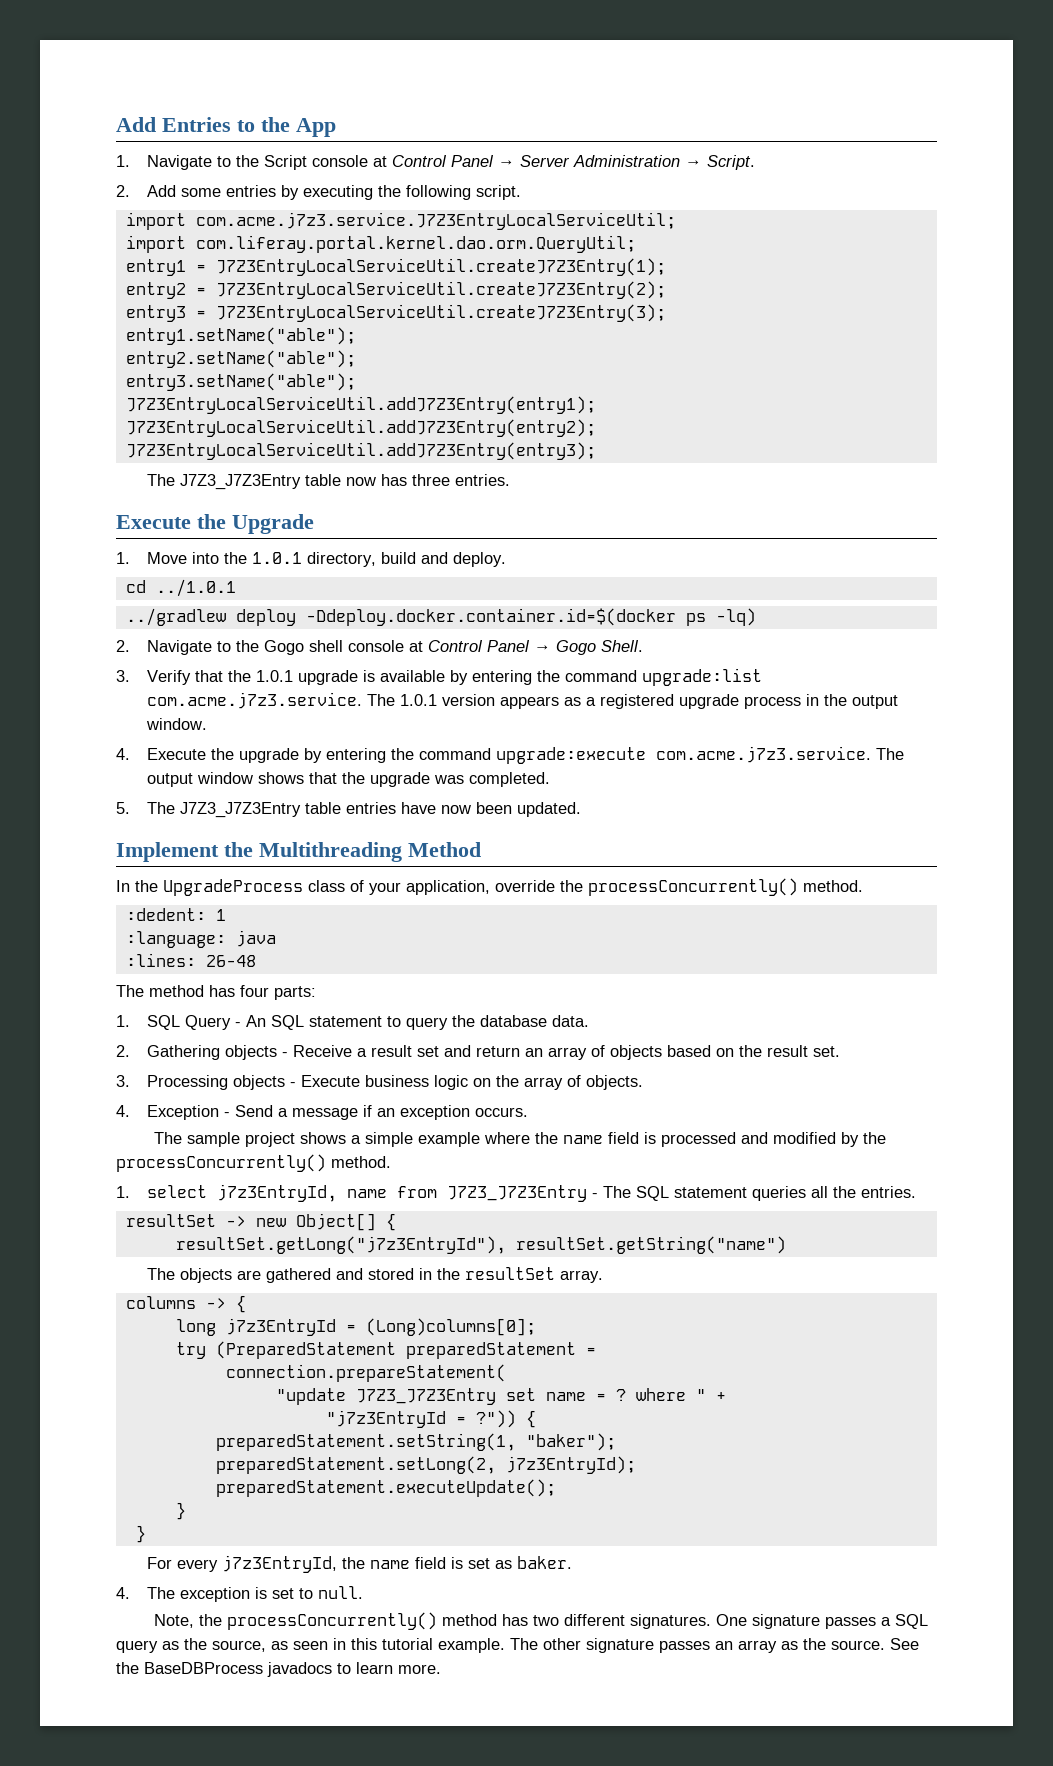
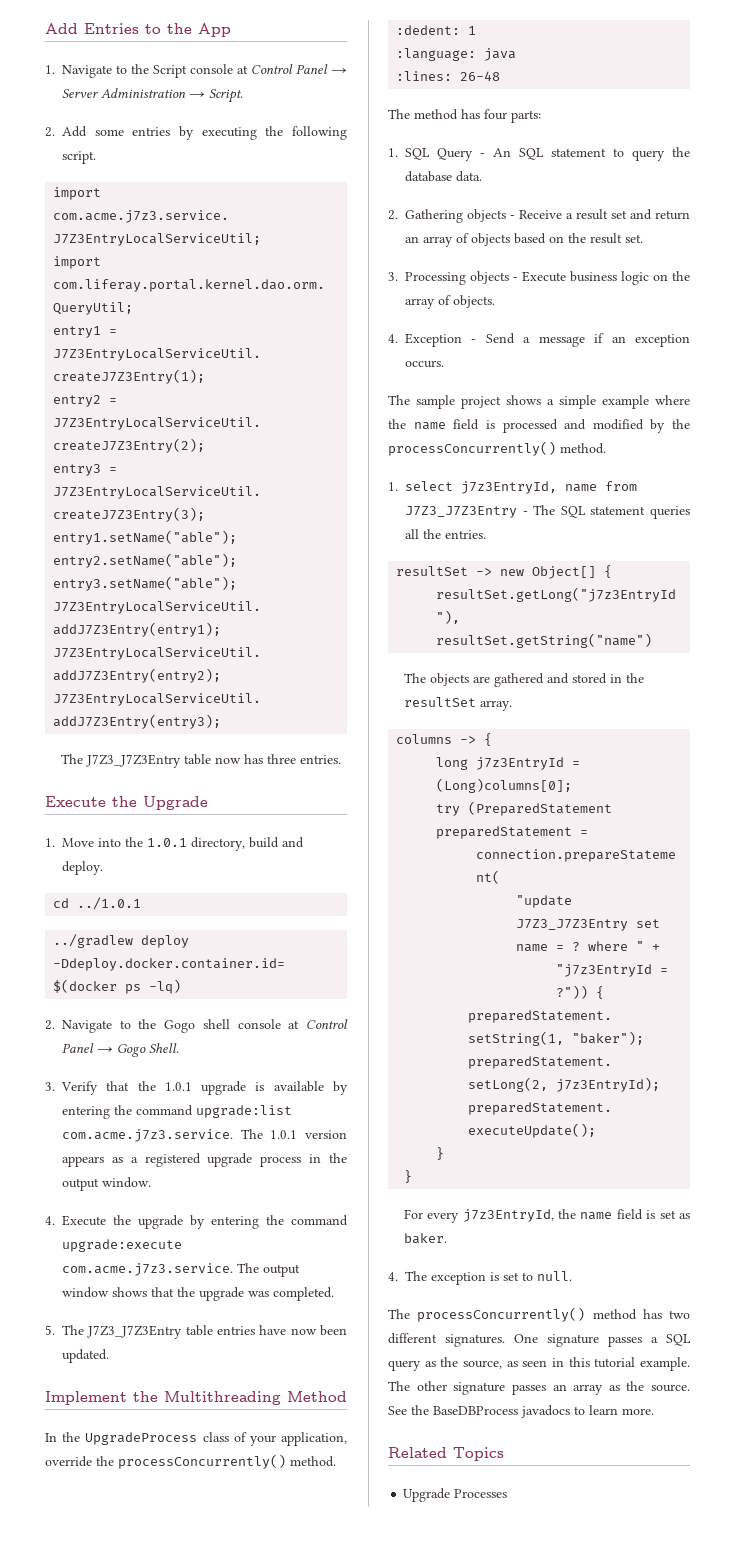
- Note, the processConcurrently() method has two different signatures.
+ The processConcurrently() method has two different signatures.
+ Related Topics
+ Upgrade Processes

